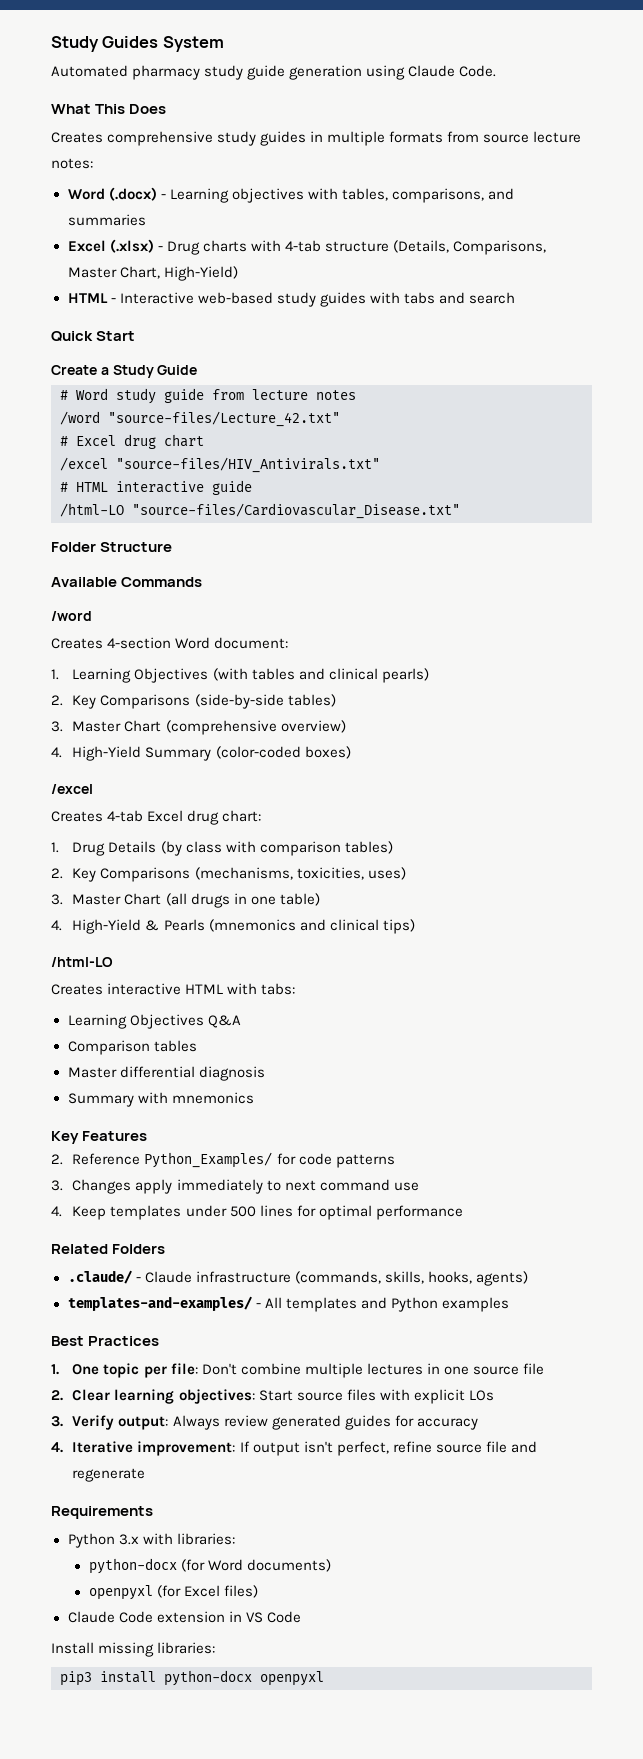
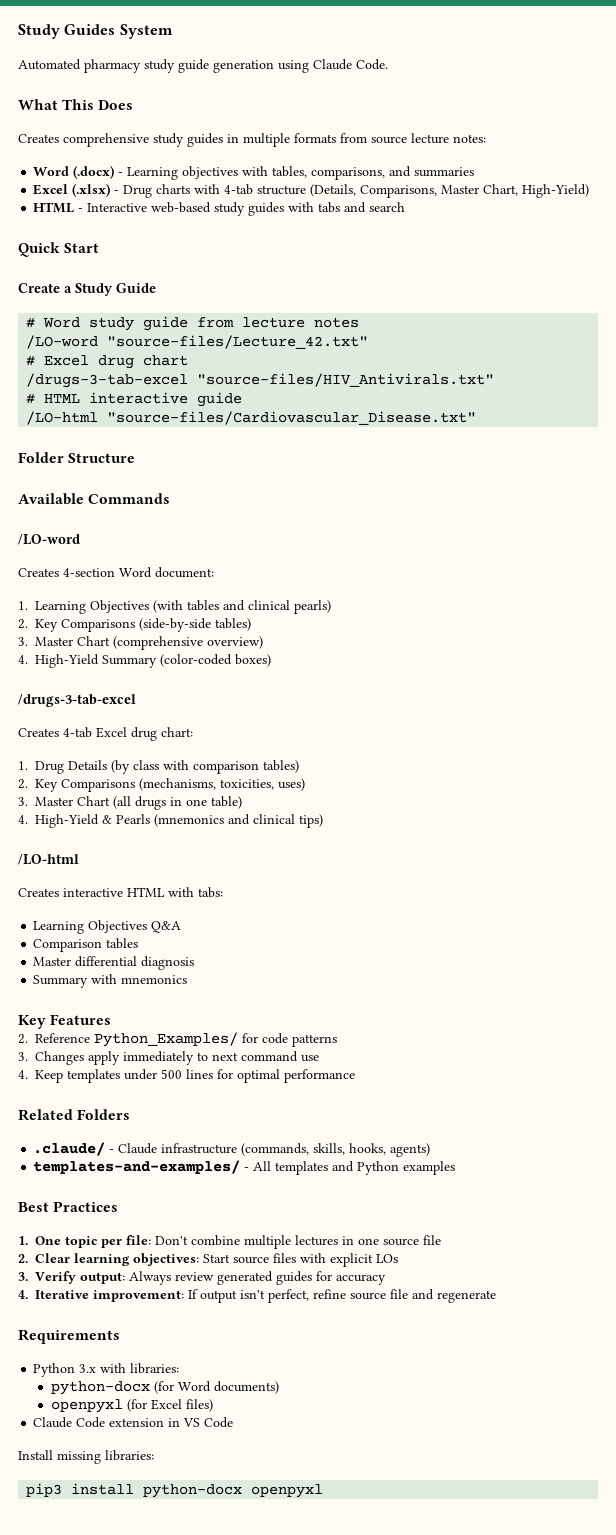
- /word "source-files/Lecture_42.txt"
+ /LO-word "source-files/Lecture_42.txt"
- /excel "source-files/HIV_Antivirals.txt"
+ /drugs-3-tab-excel "source-files/HIV_Antivirals.txt"
- /html-LO "source-files/Cardiovascular_Disease.txt"
+ /LO-html "source-files/Cardiovascular_Disease.txt"
  Available Commands
- /word
+ /LO-word
  4. High-Yield Summary (color-coded boxes)
- /excel
+ /drugs-3-tab-excel
  4. High-Yield & Pearls (mnemonics and clinical tips)
- /html-LO
+ /LO-html

